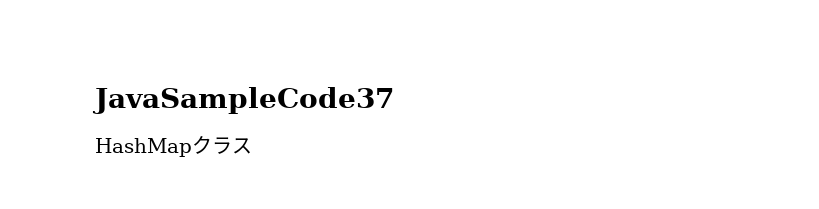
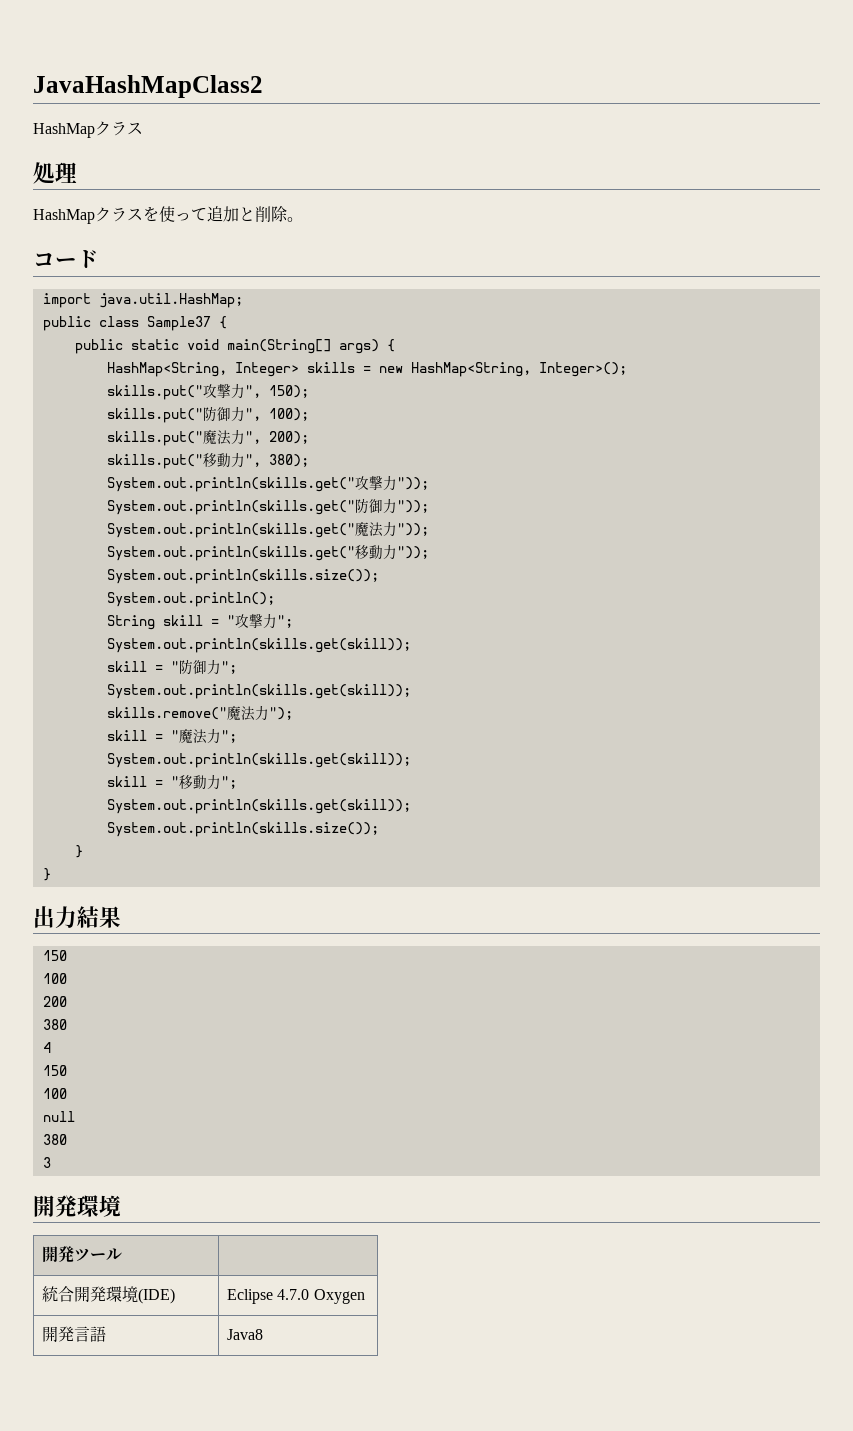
- JavaSampleCode37
+ JavaHashMapClass2
  HashMapクラス
+ 処理
+ HashMapクラスを使って追加と削除。
+ コード
+ import java.util.HashMap;
+ public class Sample37 {
+ public static void main(String[] args) {
+ HashMap<String, Integer> skills = new HashMap<String, Integer>();
+ skills.put("攻撃力", 150);
+ skills.put("防御力", 100);
+ skills.put("魔法力", 200);
+ skills.put("移動力", 380);
+ System.out.println(skills.get("攻撃力"));
+ System.out.println(skills.get("防御力"));
+ System.out.println(skills.get("魔法力"));
+ System.out.println(skills.get("移動力"));
+ System.out.println(skills.size());
+ System.out.println();
+ String skill = "攻撃力";
+ System.out.println(skills.get(skill));
+ skill = "防御力";
+ System.out.println(skills.get(skill));
+ skills.remove("魔法力");
+ skill = "魔法力";
+ System.out.println(skills.get(skill));
+ skill = "移動力";
+ System.out.println(skills.get(skill));
+ System.out.println(skills.size());
+ }
+ }
+ 出力結果
+ 150
+ 100
+ 200
+ 380
+ 4
+ 150
+ 100
+ null
+ 380
+ 3
+ 開発環境
+ 開発ツール |
+ 統合開発環境(IDE) | Eclipse 4.7.0 Oxygen
+ 開発言語 | Java8

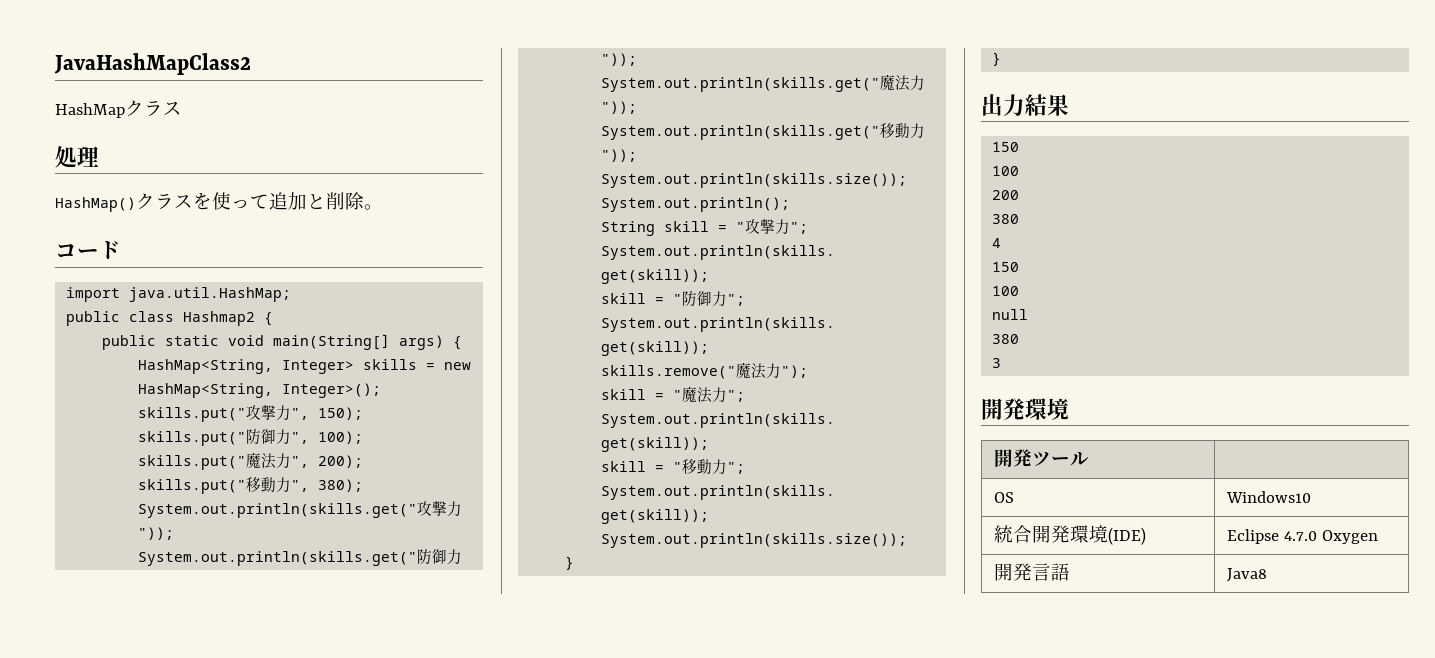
- HashMapクラスを使って追加と削除。
+ HashMap()クラスを使って追加と削除。
- public class Sample37 {
+ public class Hashmap2 {
+ OS | Windows10

